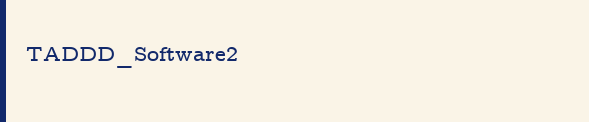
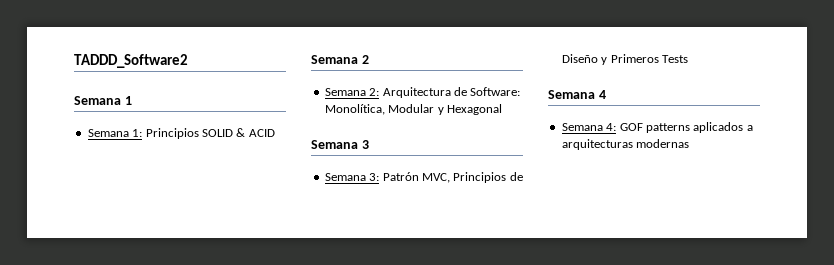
+ Semana 1
+ Semana 1: Principios SOLID & ACID
+ Semana 2
+ Semana 2: Arquitectura de Software: Monolítica, Modular y Hexagonal
+ Semana 3
+ Semana 3: Patrón MVC, Principios de Diseño y Primeros Tests
+ Semana 4
+ Semana 4: GOF patterns aplicados a arquitecturas modernas

